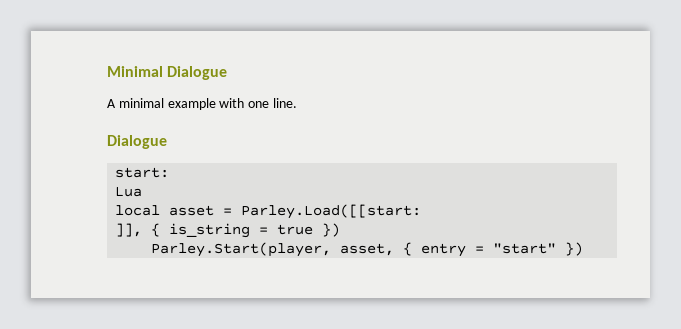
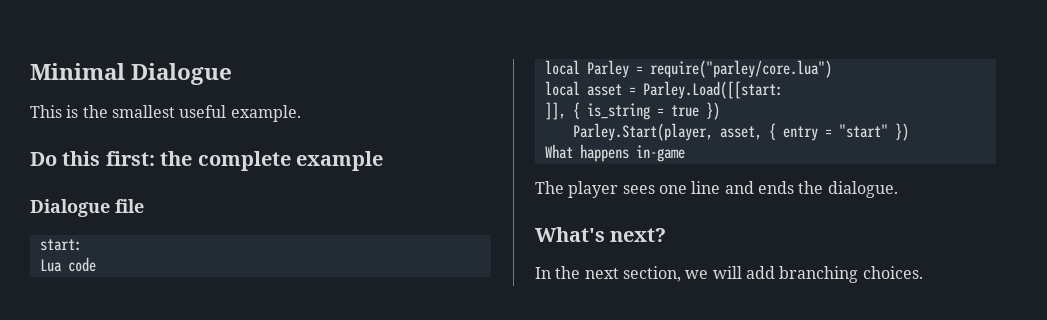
- A minimal example with one line.
- Dialogue
+ This is the smallest useful example.
+ Do this first: the complete example
+ Dialogue file
- Lua
+ Lua code
+ local Parley = require("parley/core.lua")
+ What happens in-game
+ The player sees one line and ends the dialogue.
+ What's next?
+ In the next section, we will add branching choices.

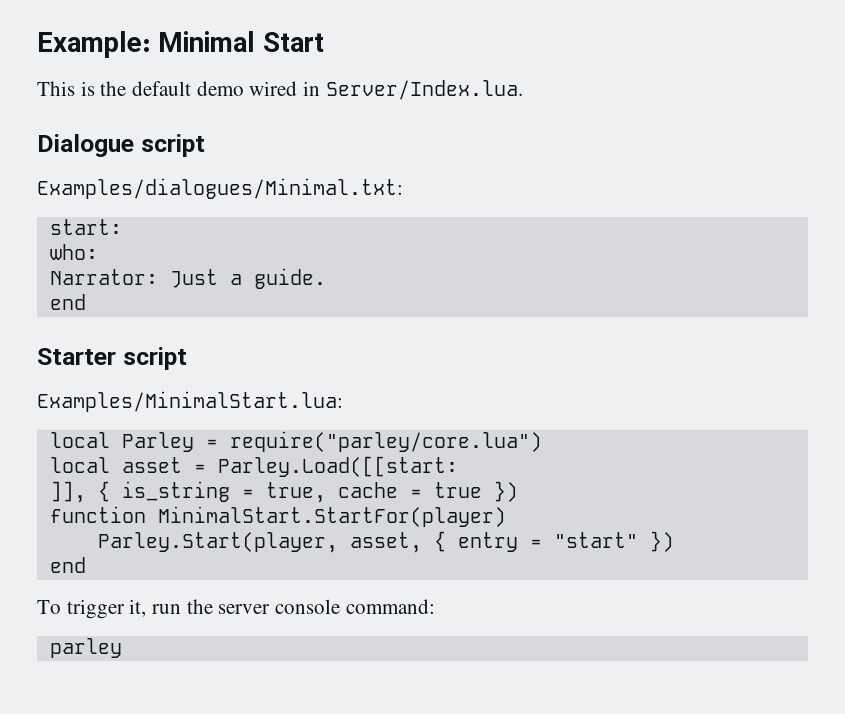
- Minimal Dialogue
+ Example: Minimal Start
- This is the smallest useful example.
- Do this first: the complete example
- Dialogue file
+ This is the default demo wired in Server/Index.lua.
+ Dialogue script
+ Examples/dialogues/Minimal.txt:
- Lua code
+ who:
+ Narrator: Just a guide.
+ end
+ Starter script
+ Examples/MinimalStart.lua:
- ]], { is_string = true })
+ ]], { is_string = true, cache = true })
+ function MinimalStart.StartFor(player)
  Parley.Start(player, asset, { entry = "start" })
- What happens in-game
- The player sees one line and ends the dialogue.
- What's next?
- In the next section, we will add branching choices.
+ end
+ To trigger it, run the server console command:
+ parley

